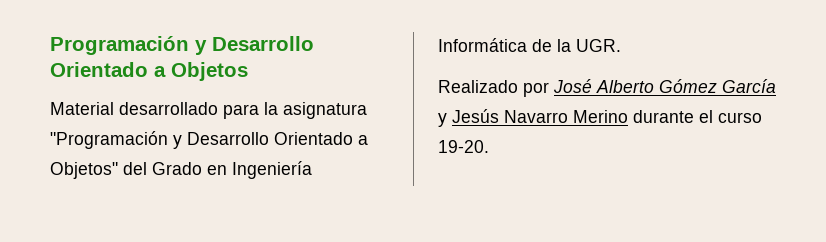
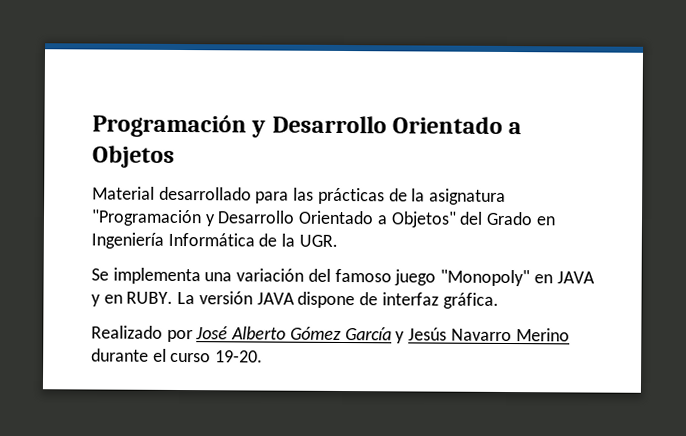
- Material desarrollado para la asignatura "Programación y Desarrollo Orientado a Objetos" del Grado en Ingeniería Informática de la UGR.
+ Material desarrollado para las prácticas de la asignatura "Programación y Desarrollo Orientado a Objetos" del Grado en Ingeniería Informática de la UGR.
+ Se implementa una variación del famoso juego "Monopoly" en JAVA y en RUBY. La versión JAVA dispone de interfaz gráfica.

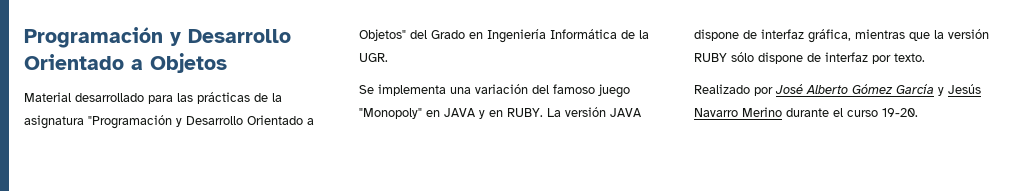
- La versión JAVA dispone de interfaz gráfica.
+ La versión JAVA dispone de interfaz gráfica, mientras que la versión RUBY sólo dispone de interfaz por texto.

